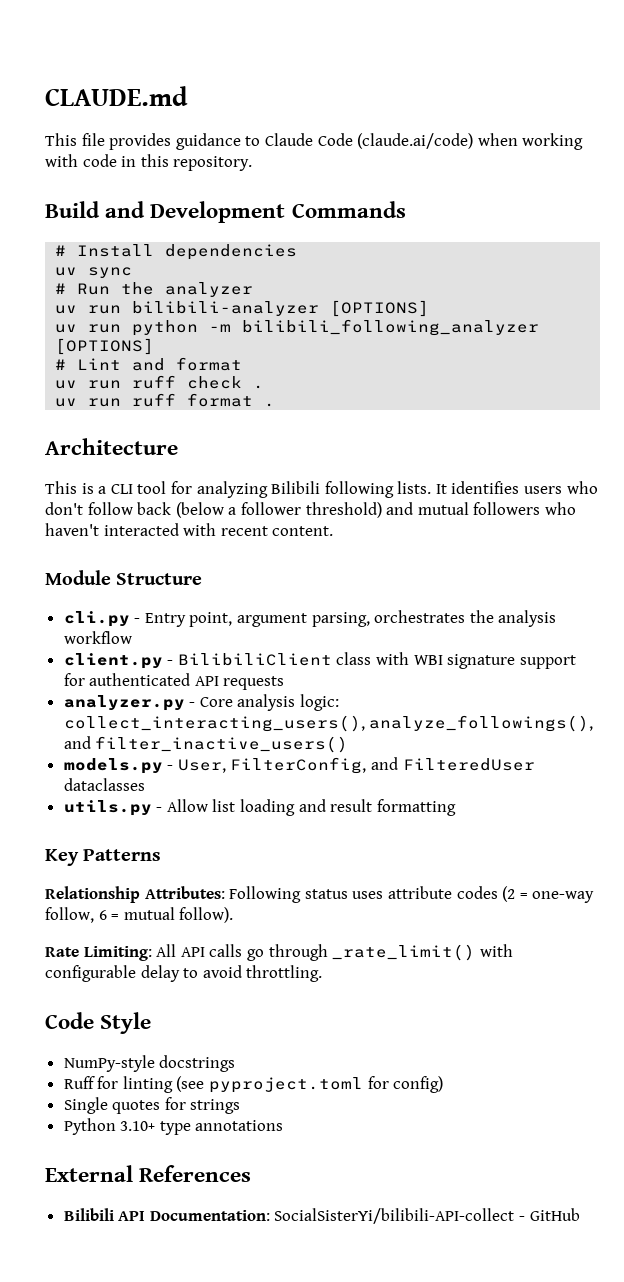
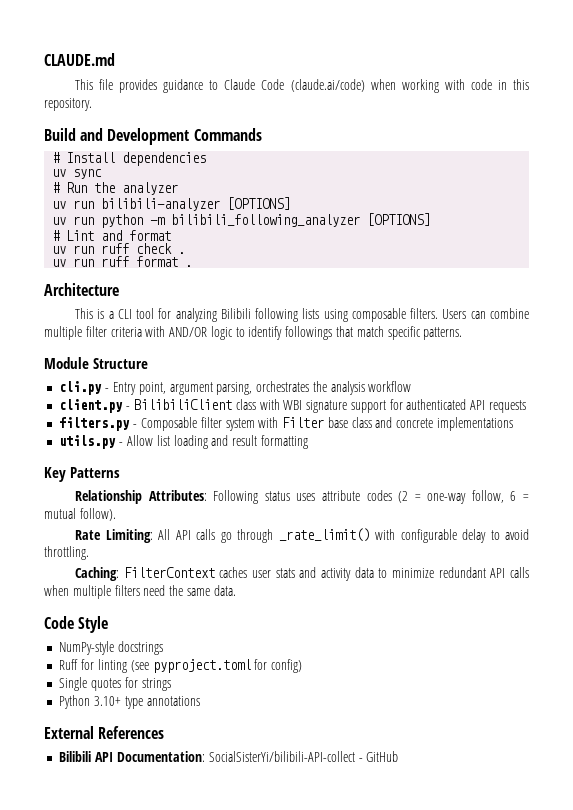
- This is a CLI tool for analyzing Bilibili following lists. It identifies users who don't follow back (below a follower threshold) and mutual followers who haven't interacted with recent content.
+ This is a CLI tool for analyzing Bilibili following lists using composable filters. Users can combine multiple filter criteria with AND/OR logic to identify followings that match specific patterns.
- analyzer.py - Core analysis logic: collect_interacting_users(), analyze_followings(), and filter_inactive_users()
- models.py - User, FilterConfig, and FilteredUser dataclasses
+ filters.py - Composable filter system with Filter base class and concrete implementations
+ Caching: FilterContext caches user stats and activity data to minimize redundant API calls when multiple filters need the same data.

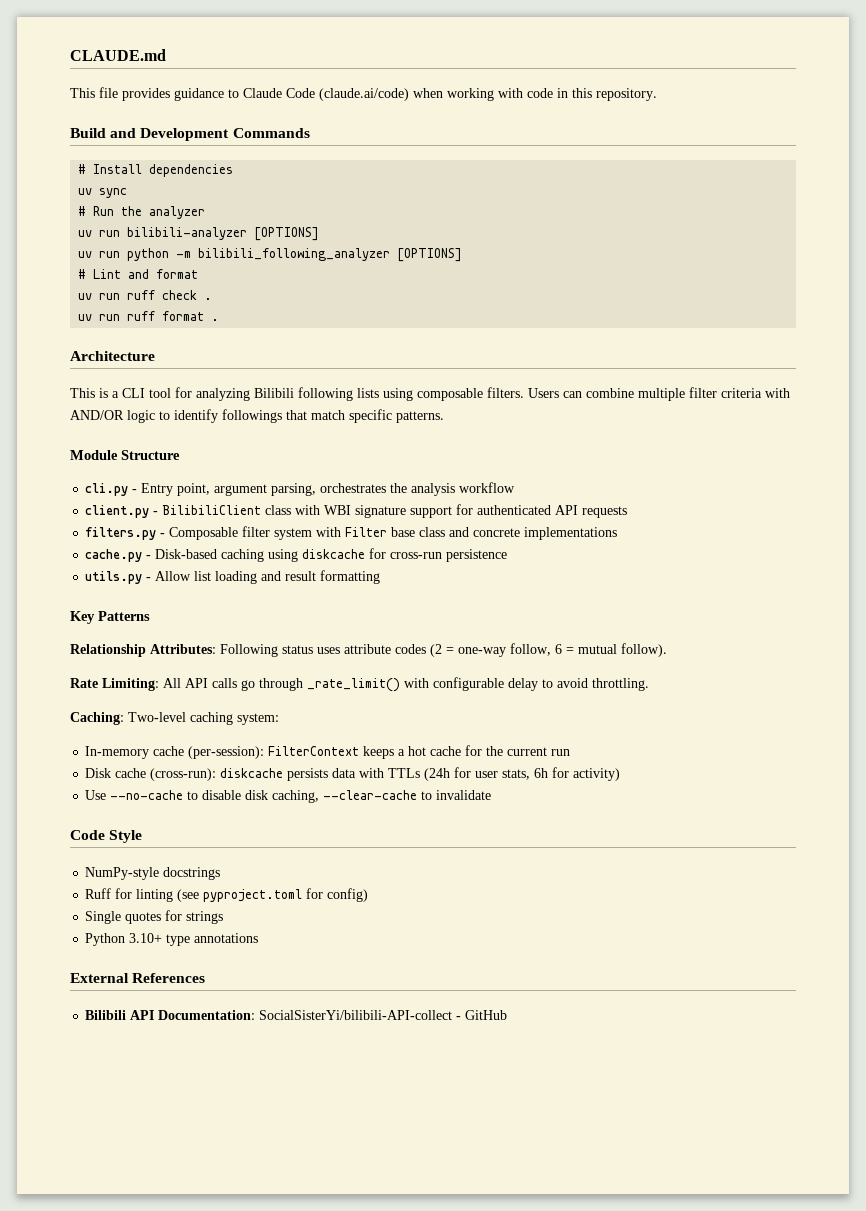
+ cache.py - Disk-based caching using diskcache for cross-run persistence
- Caching: FilterContext caches user stats and activity data to minimize redundant API calls when multiple filters need the same data.
+ Caching: Two-level caching system:
+ In-memory cache (per-session): FilterContext keeps a hot cache for the current run
+ Disk cache (cross-run): diskcache persists data with TTLs (24h for user stats, 6h for activity)
+ Use --no-cache to disable disk caching, --clear-cache to invalidate

